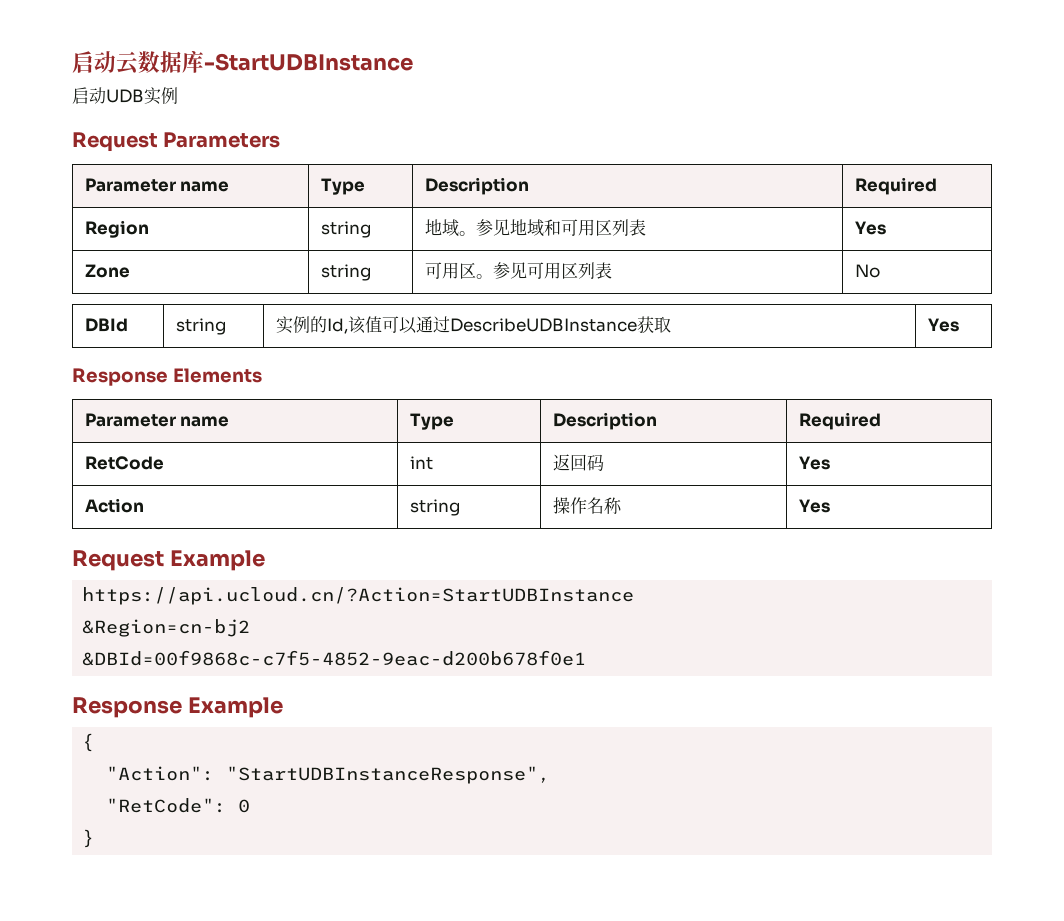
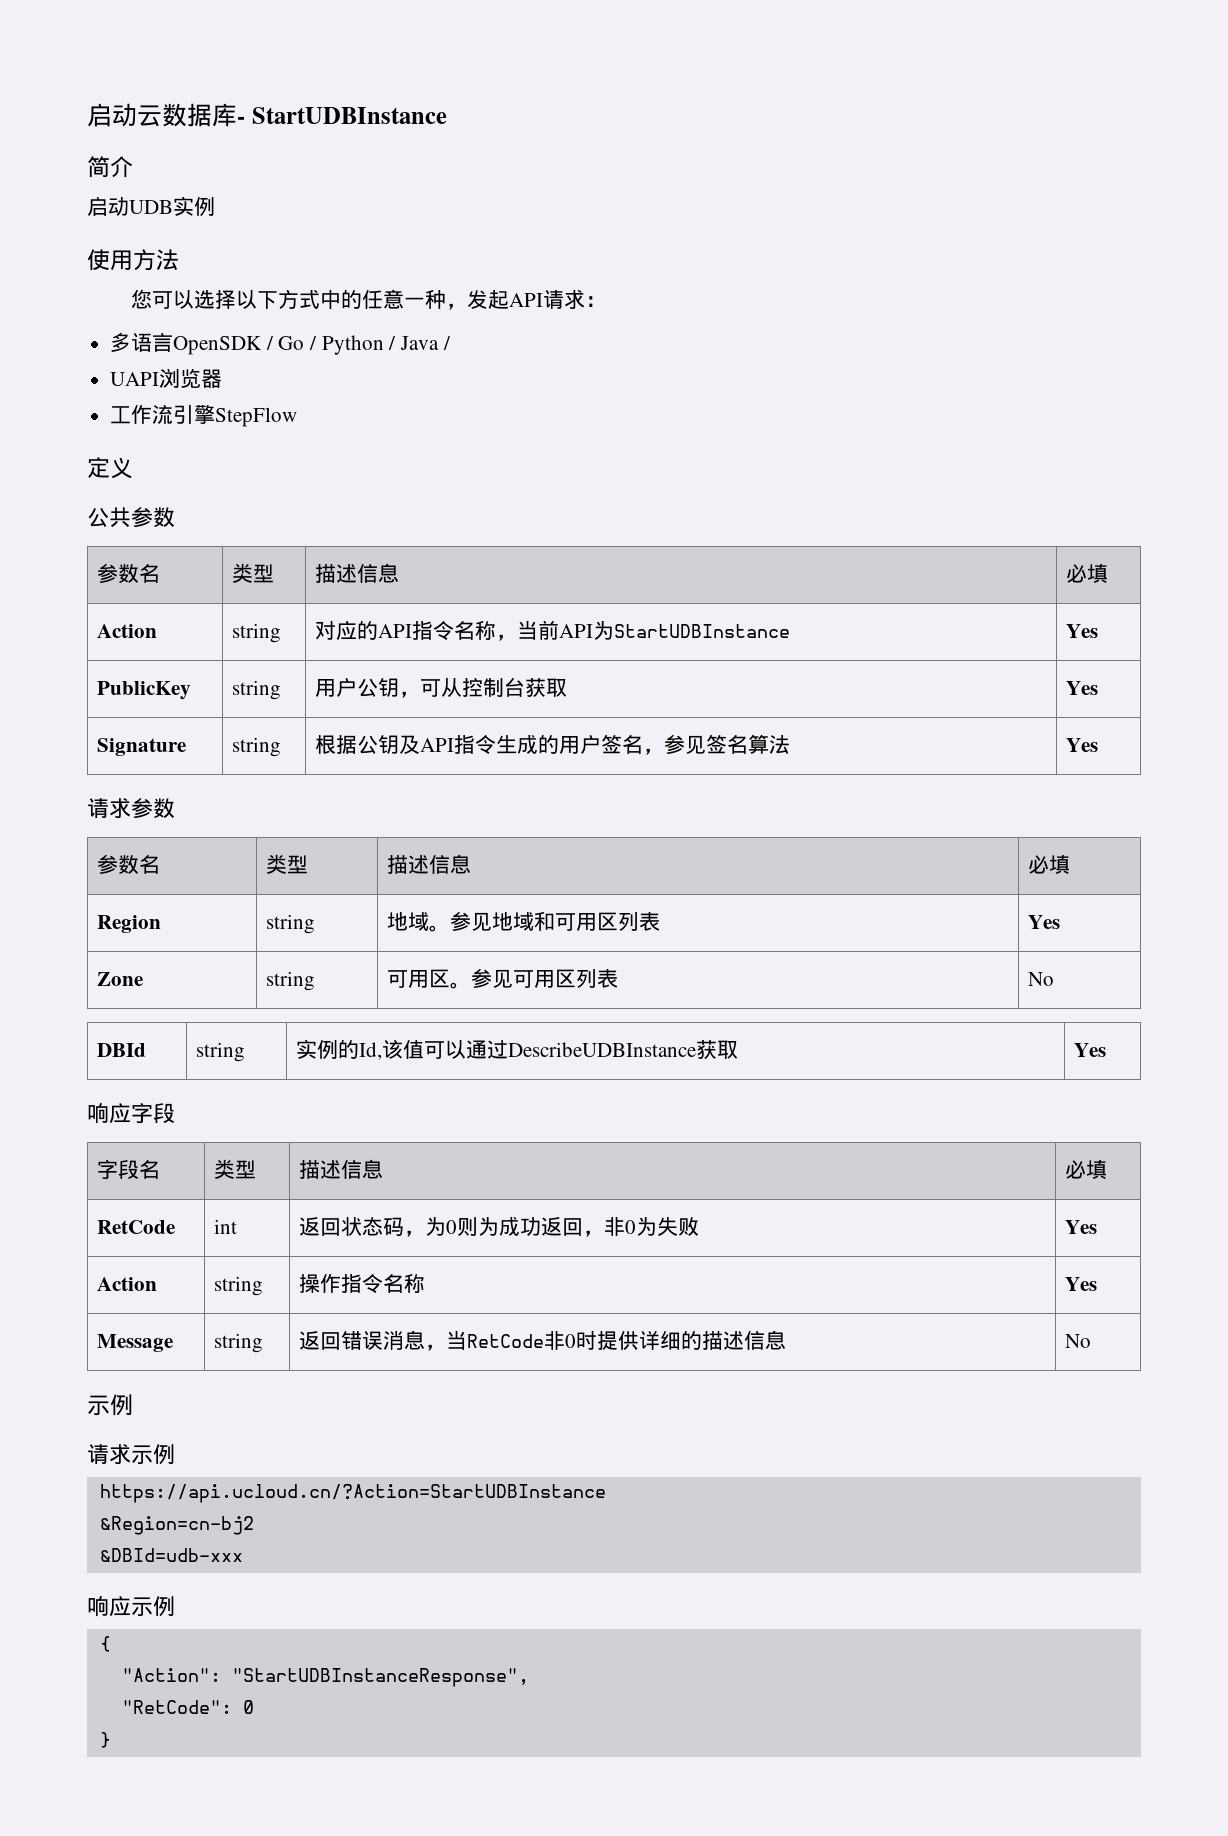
- 启动云数据库-StartUDBInstance
+ 启动云数据库- StartUDBInstance
+ 简介
- Request Parameters
- Parameter name | Type | Description | Required
+ 使用方法
+ 您可以选择以下方式中的任意一种，发起API请求：
+ 多语言OpenSDK / Go / Python / Java /
+ UAPI浏览器
+ 工作流引擎StepFlow
+ 定义
+ 公共参数
+ 参数名 | 类型 | 描述信息 | 必填
+ Action | string | 对应的API指令名称，当前API为StartUDBInstance | Yes
+ PublicKey | string | 用户公钥，可从控制台获取 | Yes
+ Signature | string | 根据公钥及API指令生成的用户签名，参见签名算法 | Yes
+ 请求参数
+ 参数名 | 类型 | 描述信息 | 必填
- Response Elements
- Parameter name | Type | Description | Required
+ 响应字段
+ 字段名 | 类型 | 描述信息 | 必填
- RetCode | int | 返回码 | Yes
+ RetCode | int | 返回状态码，为0则为成功返回，非0为失败 | Yes
- Action | string | 操作名称 | Yes
+ Action | string | 操作指令名称 | Yes
- Request Example
+ Message | string | 返回错误消息，当RetCode非0时提供详细的描述信息 | No
+ 示例
+ 请求示例
- &DBId=00f9868c-c7f5-4852-9eac-d200b678f0e1
- Response Example
+ &DBId=udb-xxx
+ 响应示例

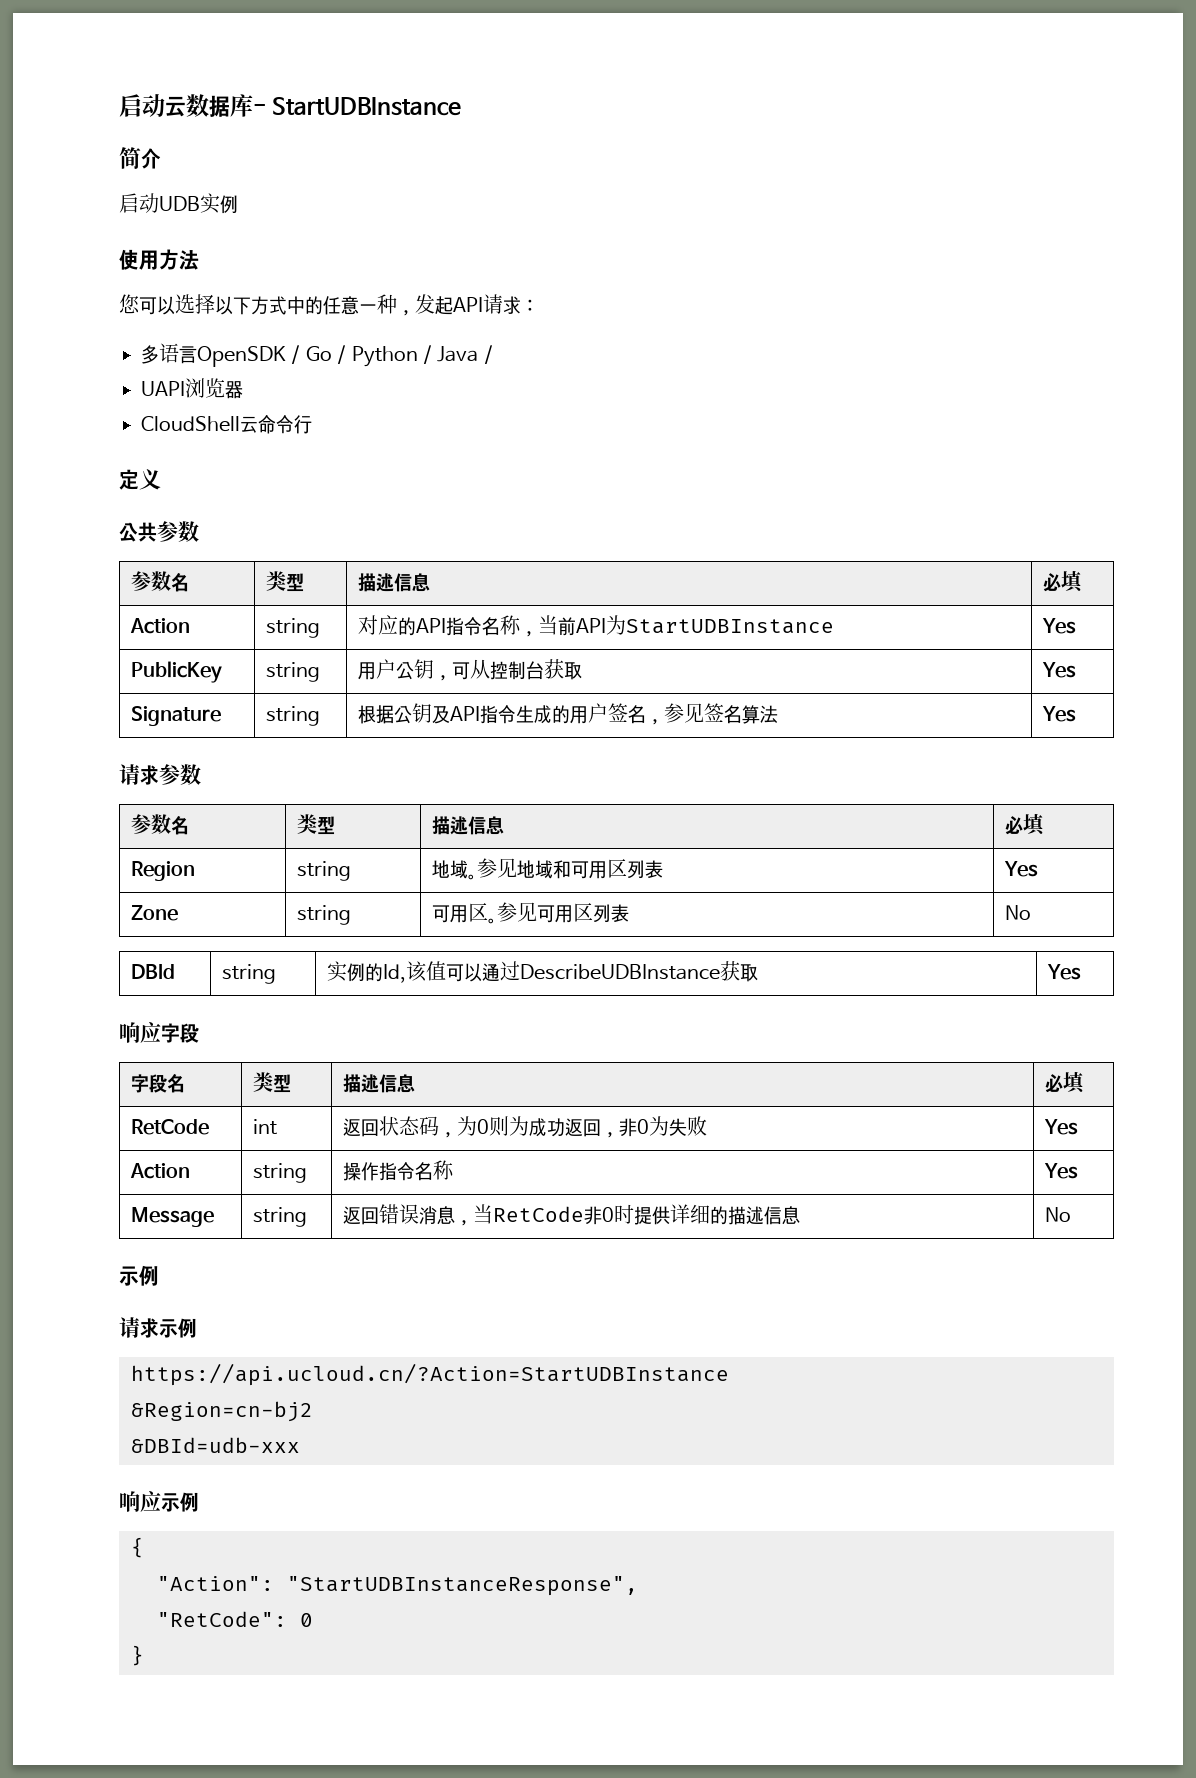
- 工作流引擎StepFlow
+ CloudShell云命令行

